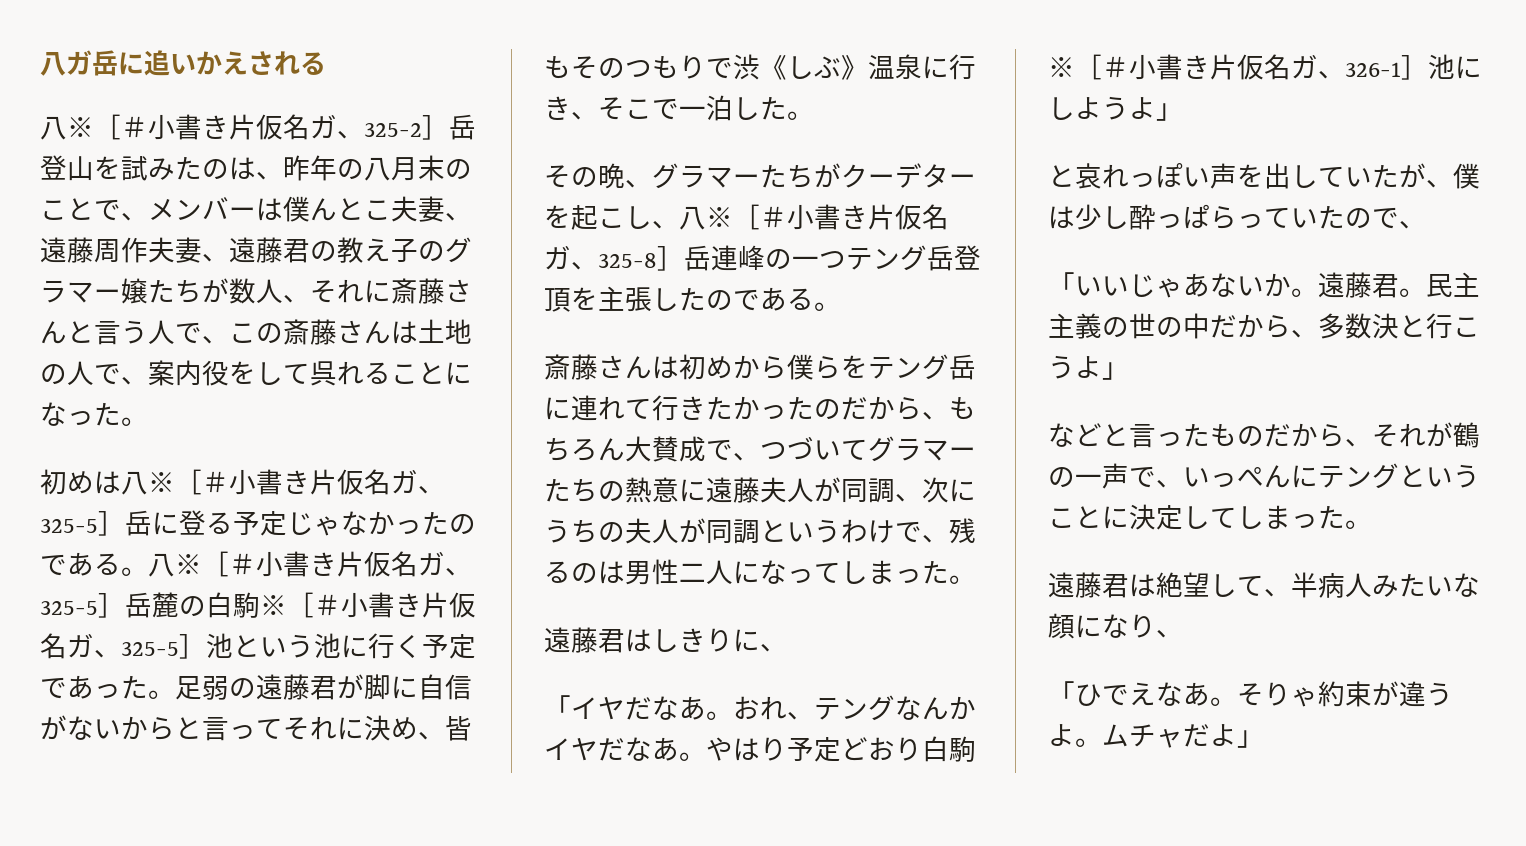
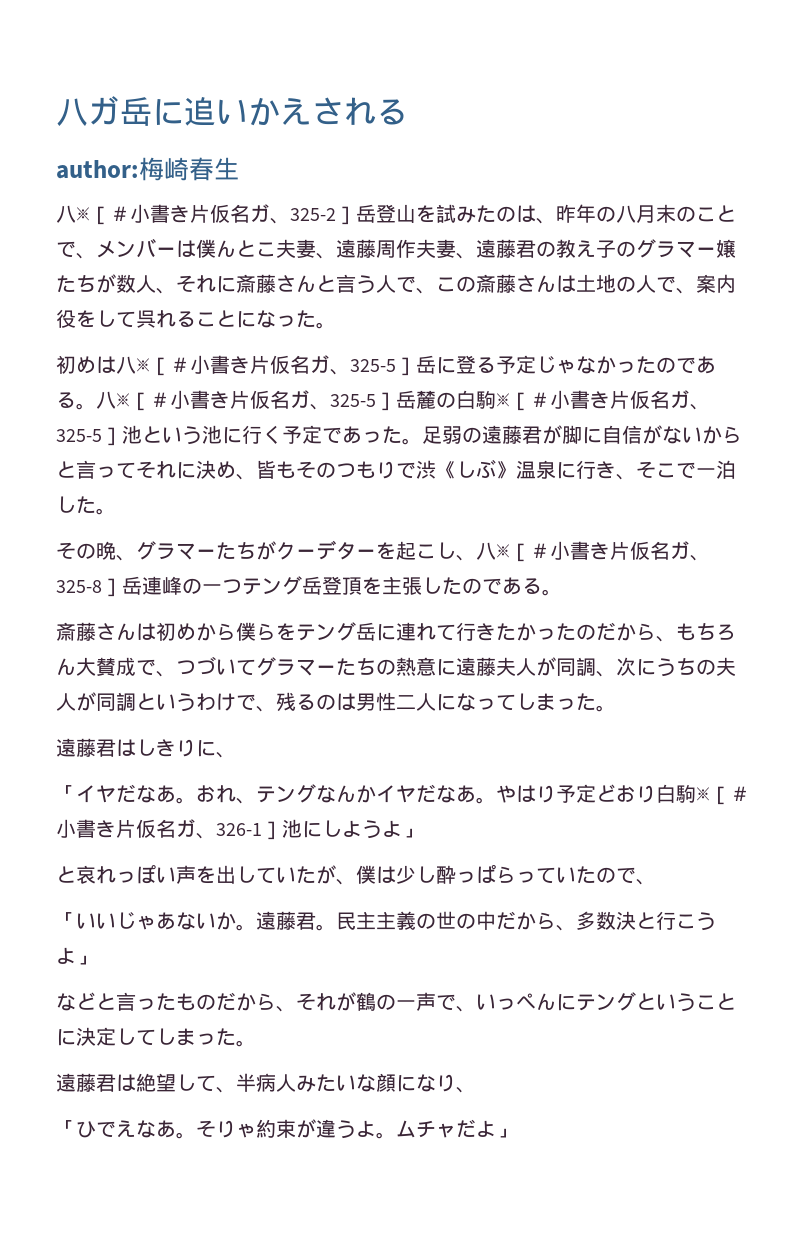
+ author:梅崎春生

